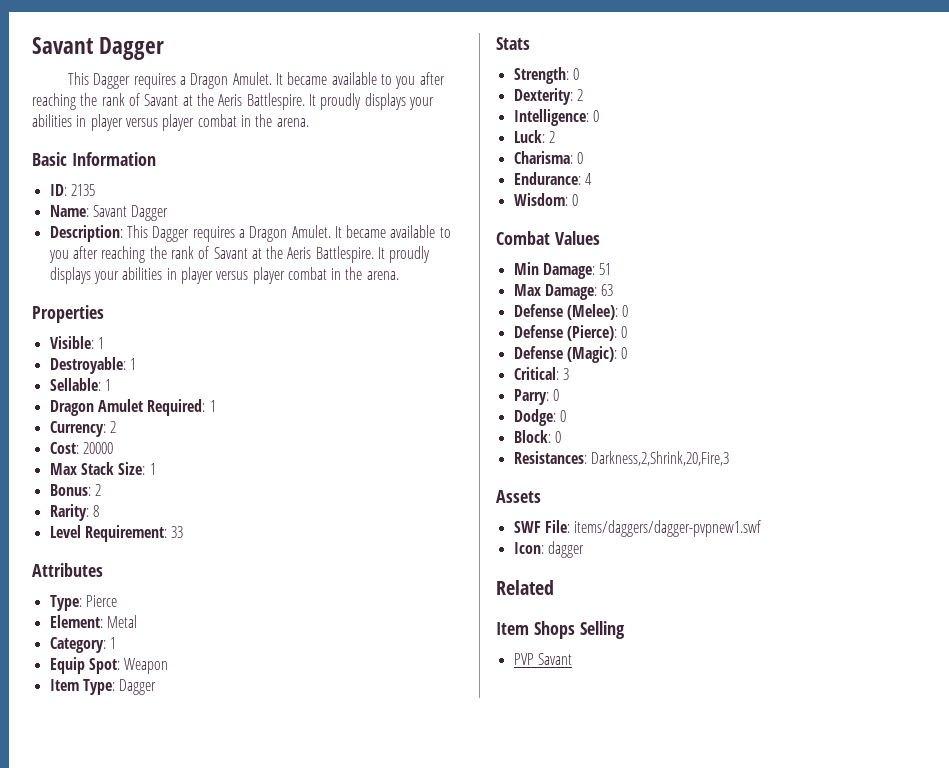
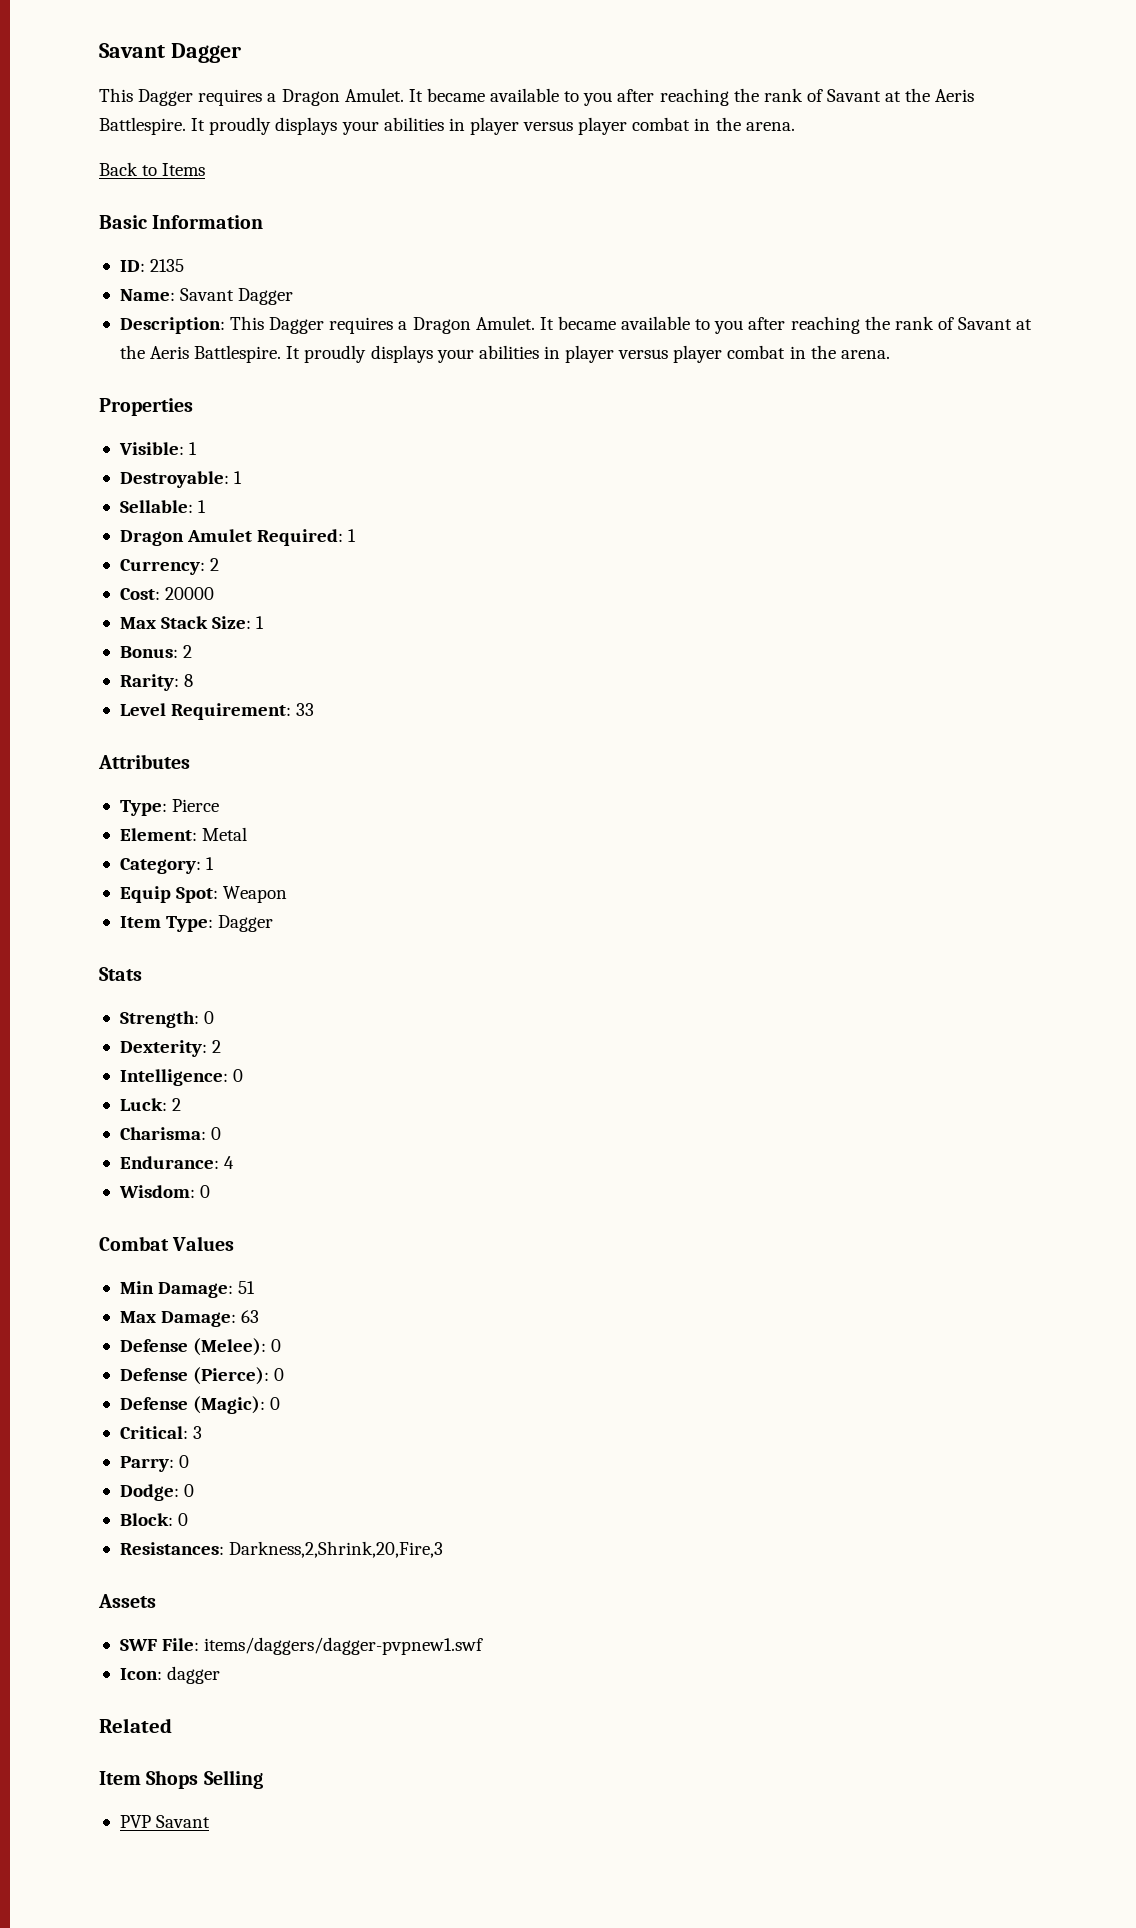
+ Back to Items

